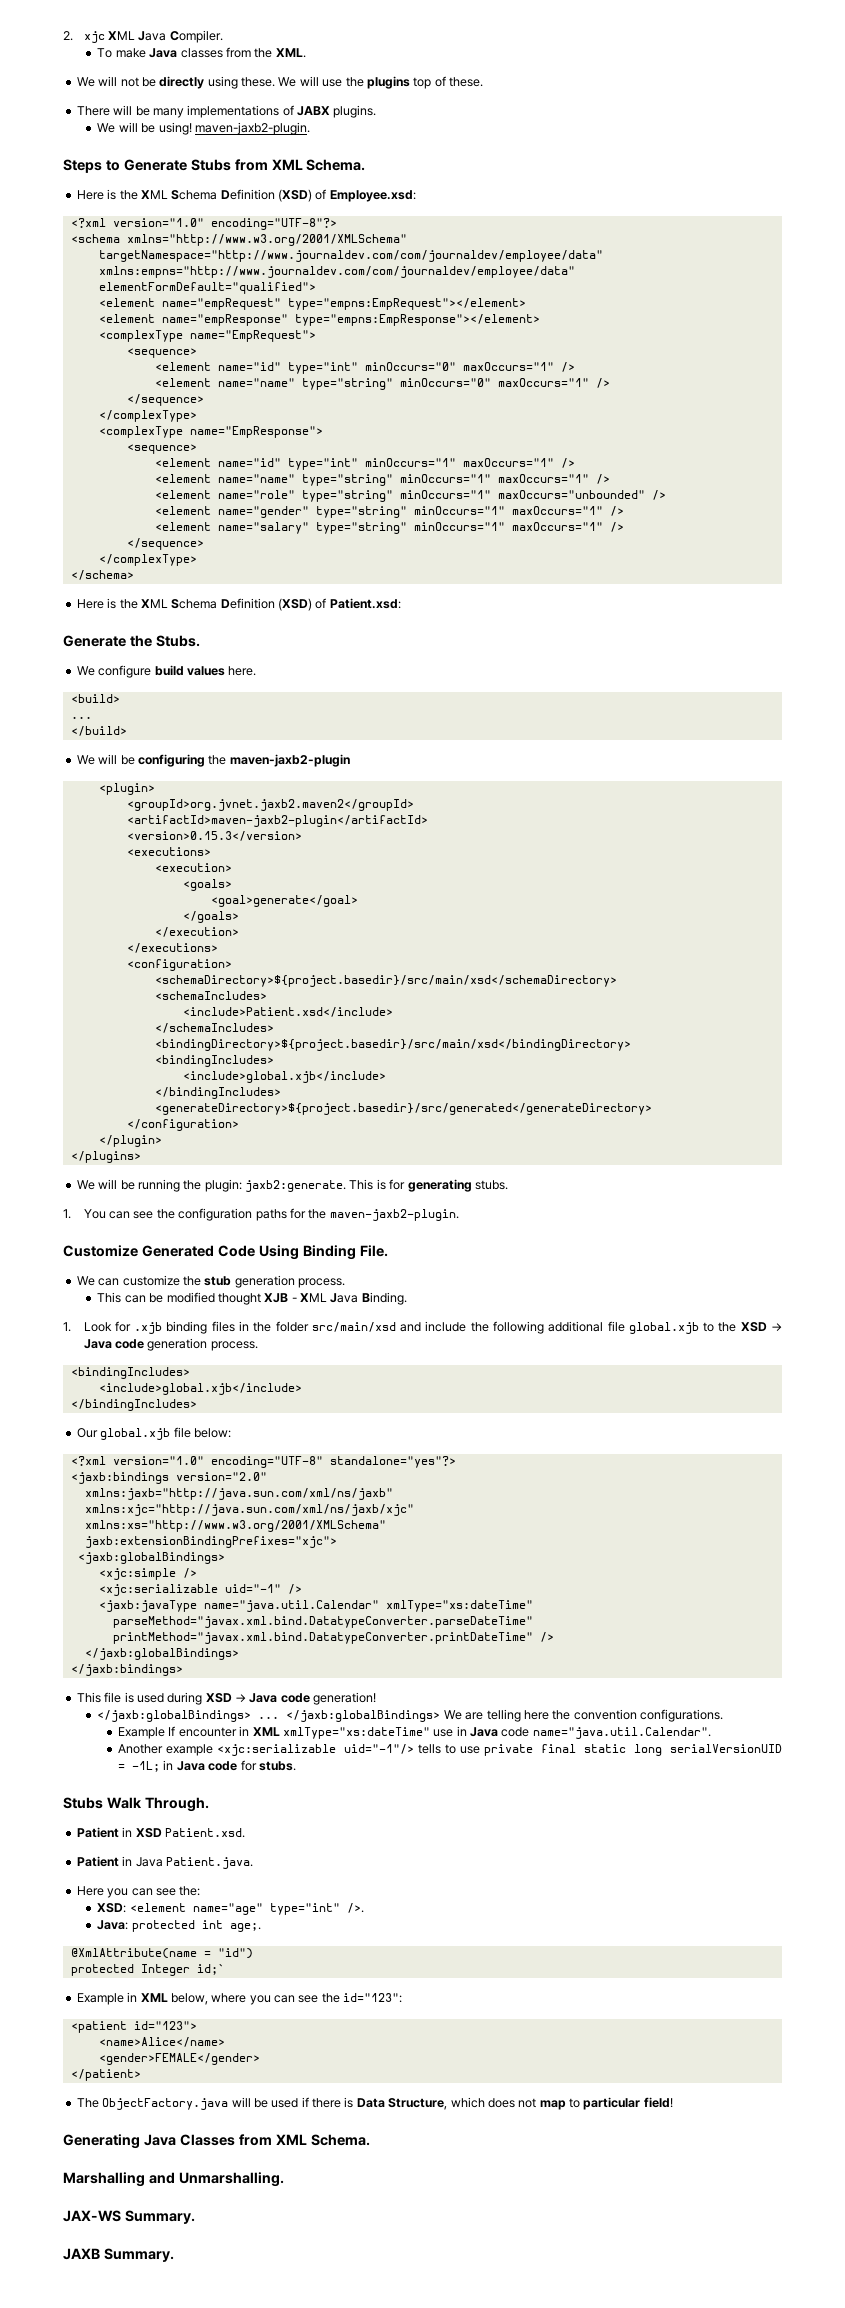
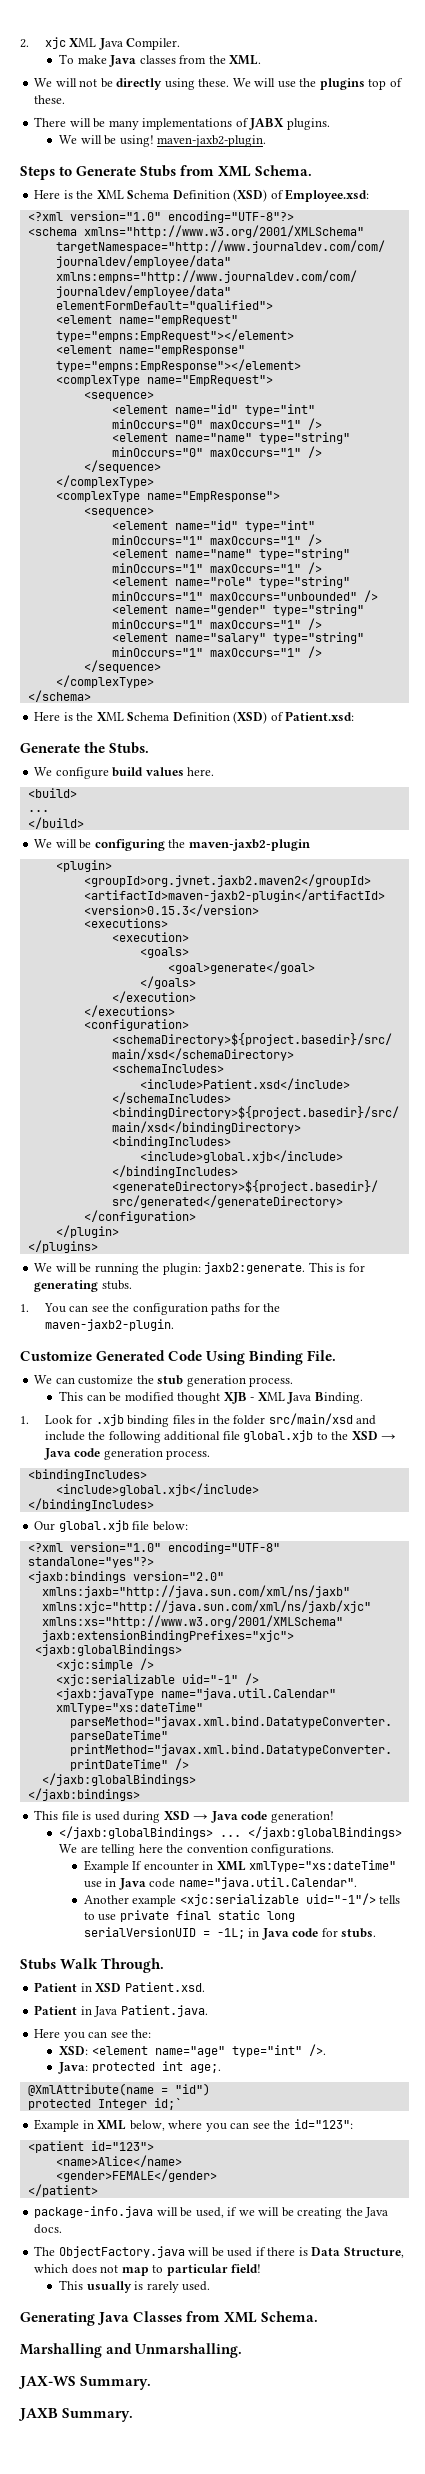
+ package-info.java will be used, if we will be creating the Java docs.
+ This usually is rarely used.

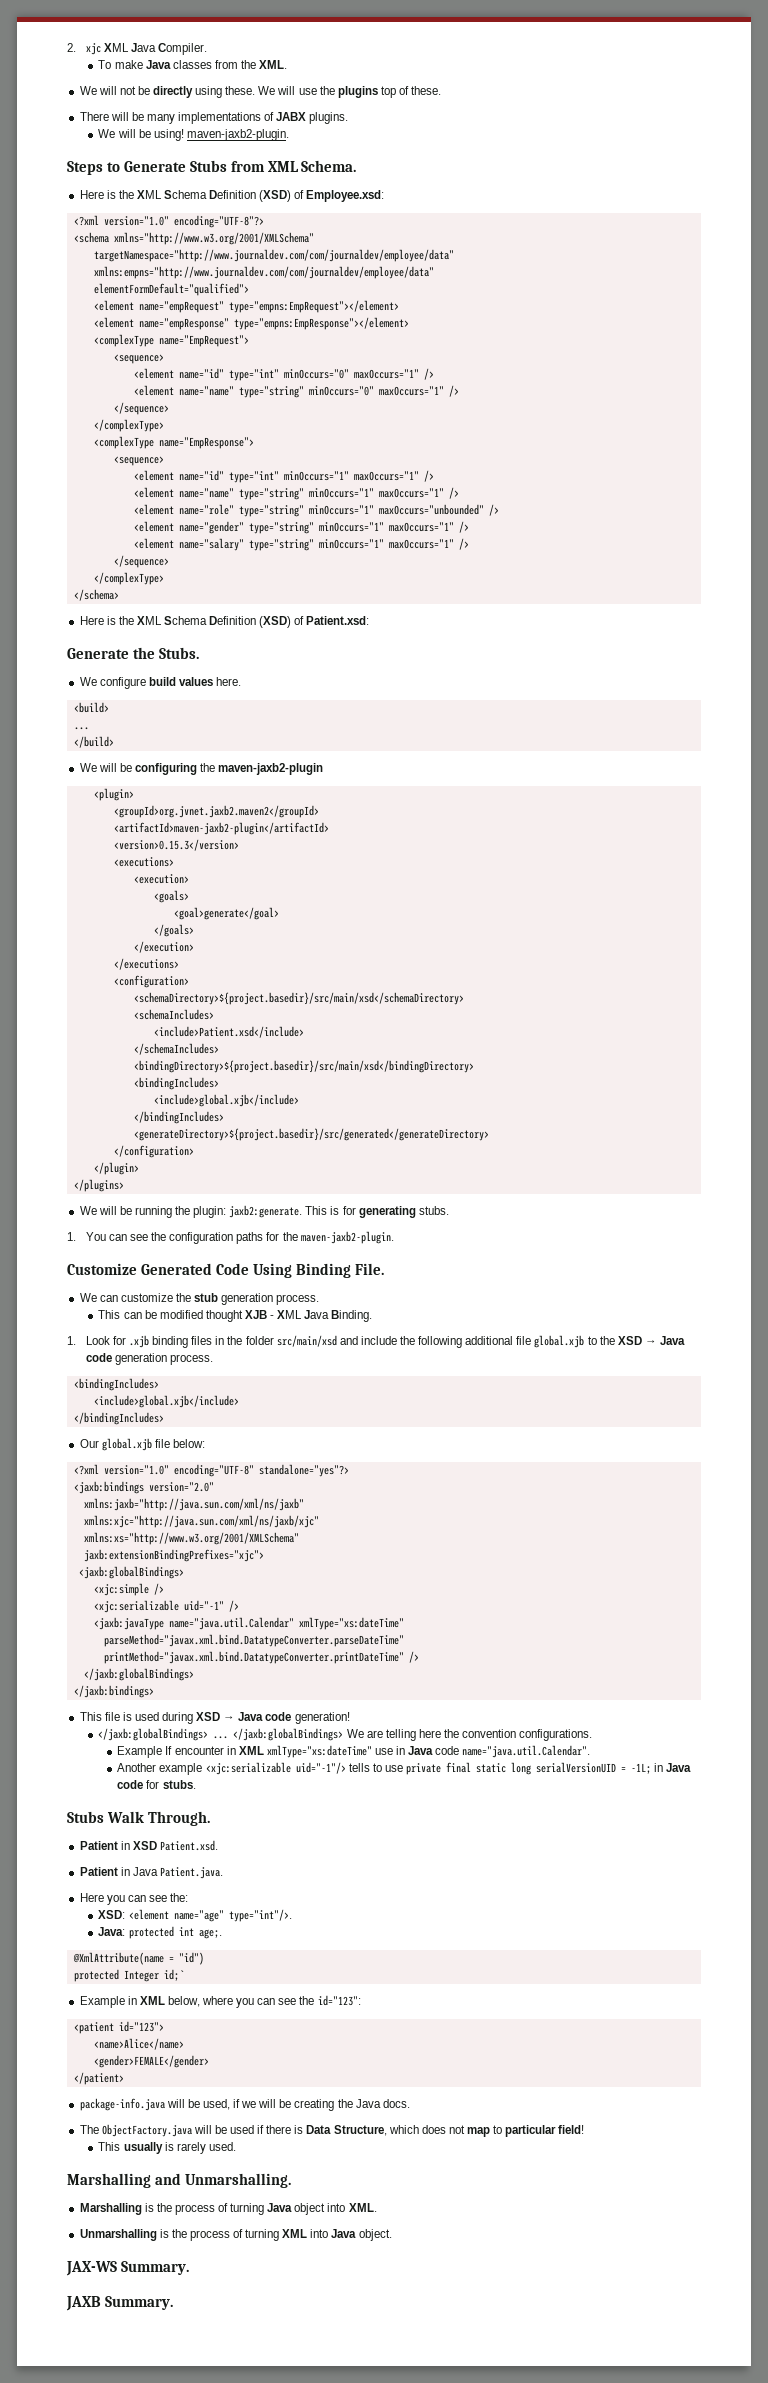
- XSD: <element name="age" type="int" />.
+ XSD: <element name="age" type="int"/>.
- Generating Java Classes from XML Schema.
  Marshalling and Unmarshalling.
+ Marshalling is the process of turning Java object into XML.
+ Unmarshalling is the process of turning XML into Java object.

